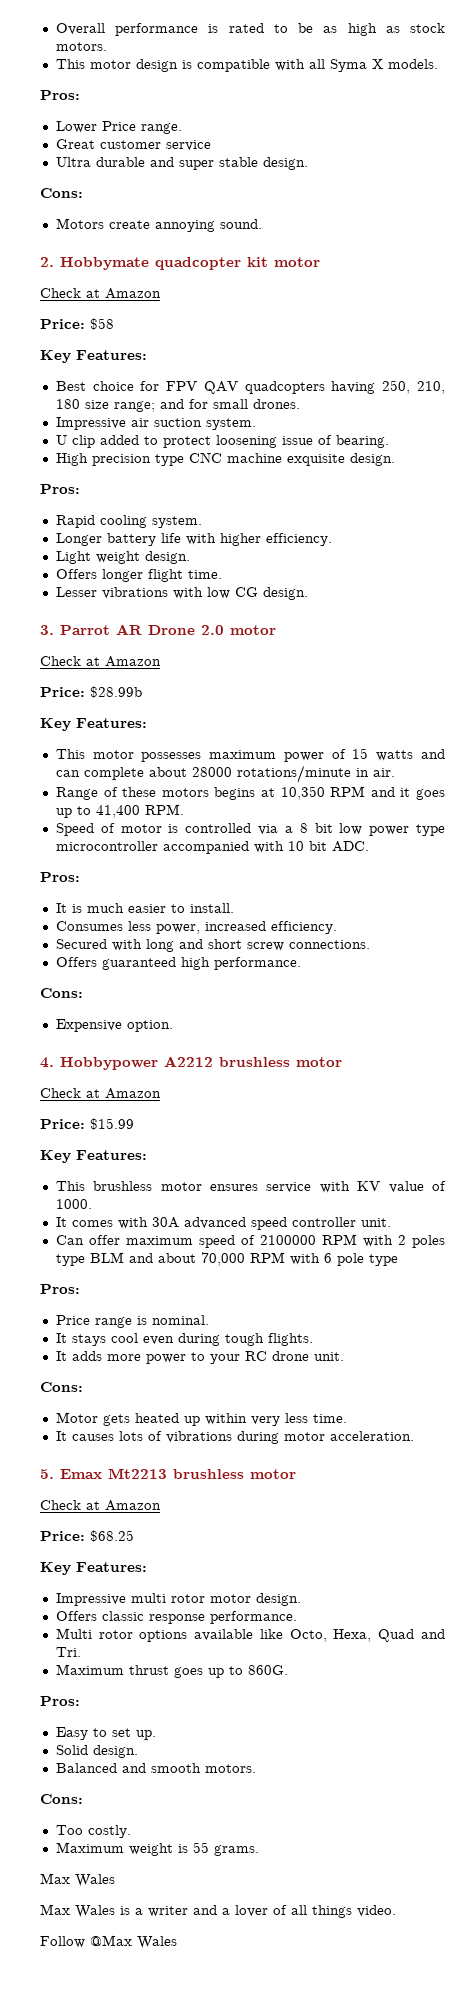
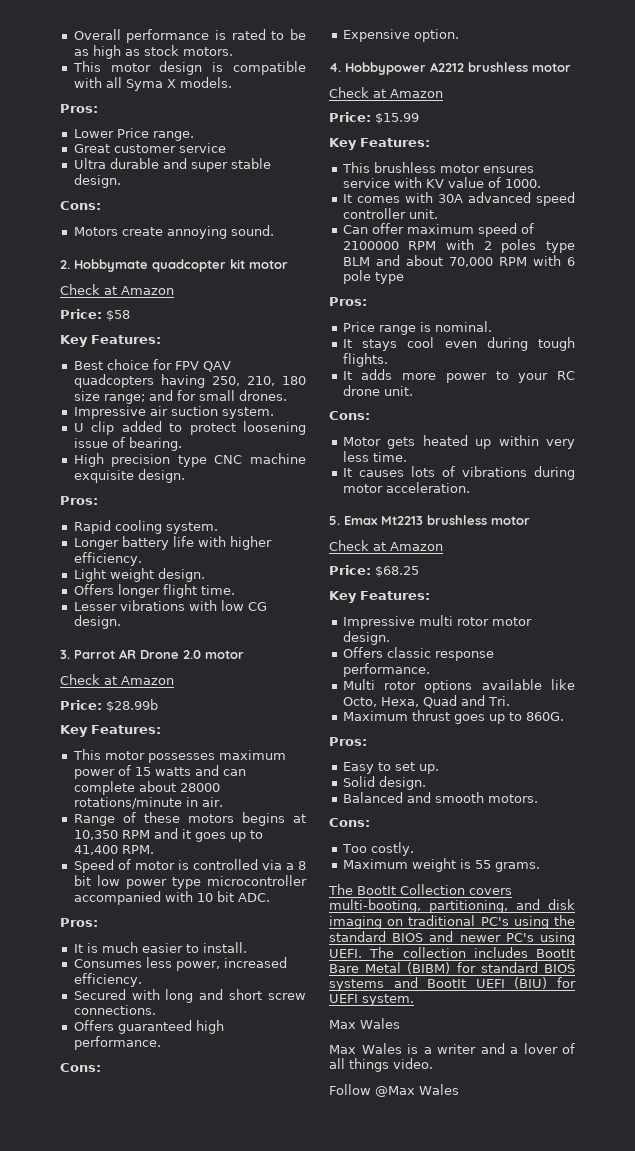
+ The BootIt Collection covers multi-booting, partitioning, and disk imaging on traditional PC's using the standard BIOS and newer PC's using UEFI. The collection includes BootIt Bare Metal (BIBM) for standard BIOS systems and BootIt UEFI (BIU) for UEFI system.

